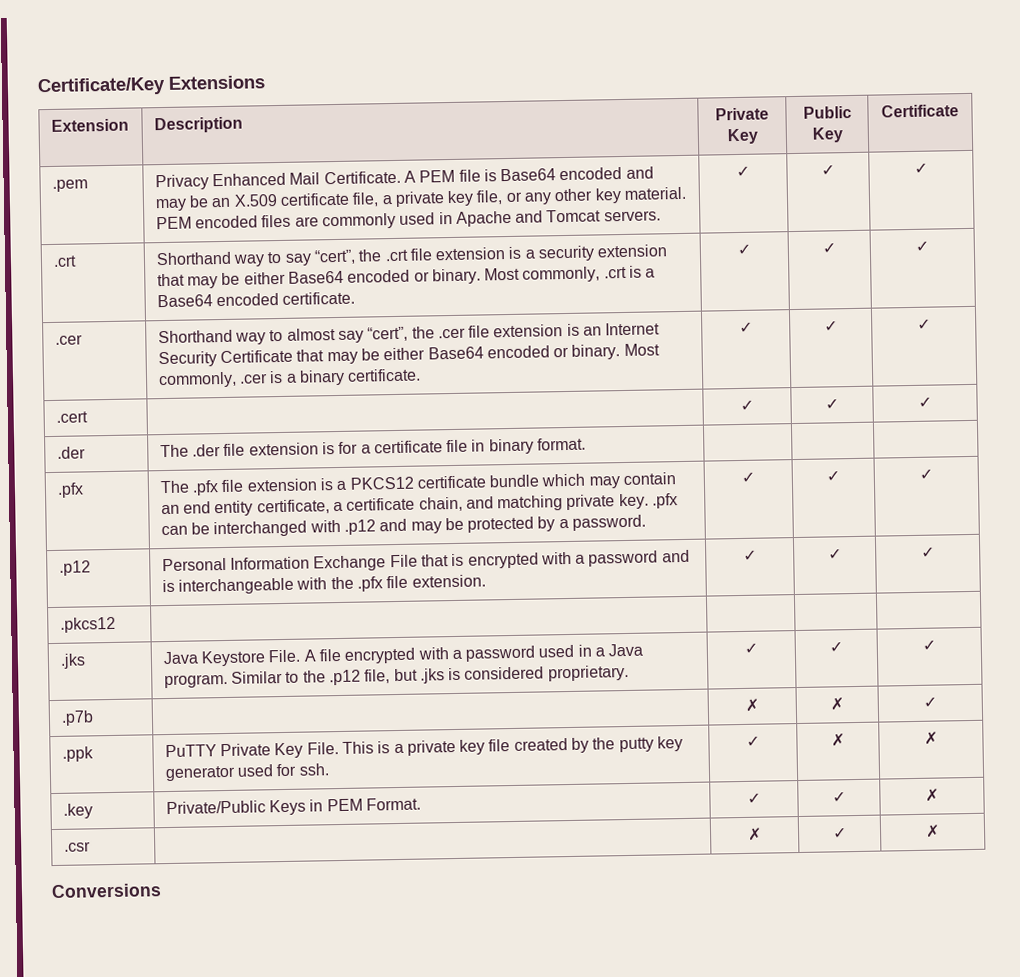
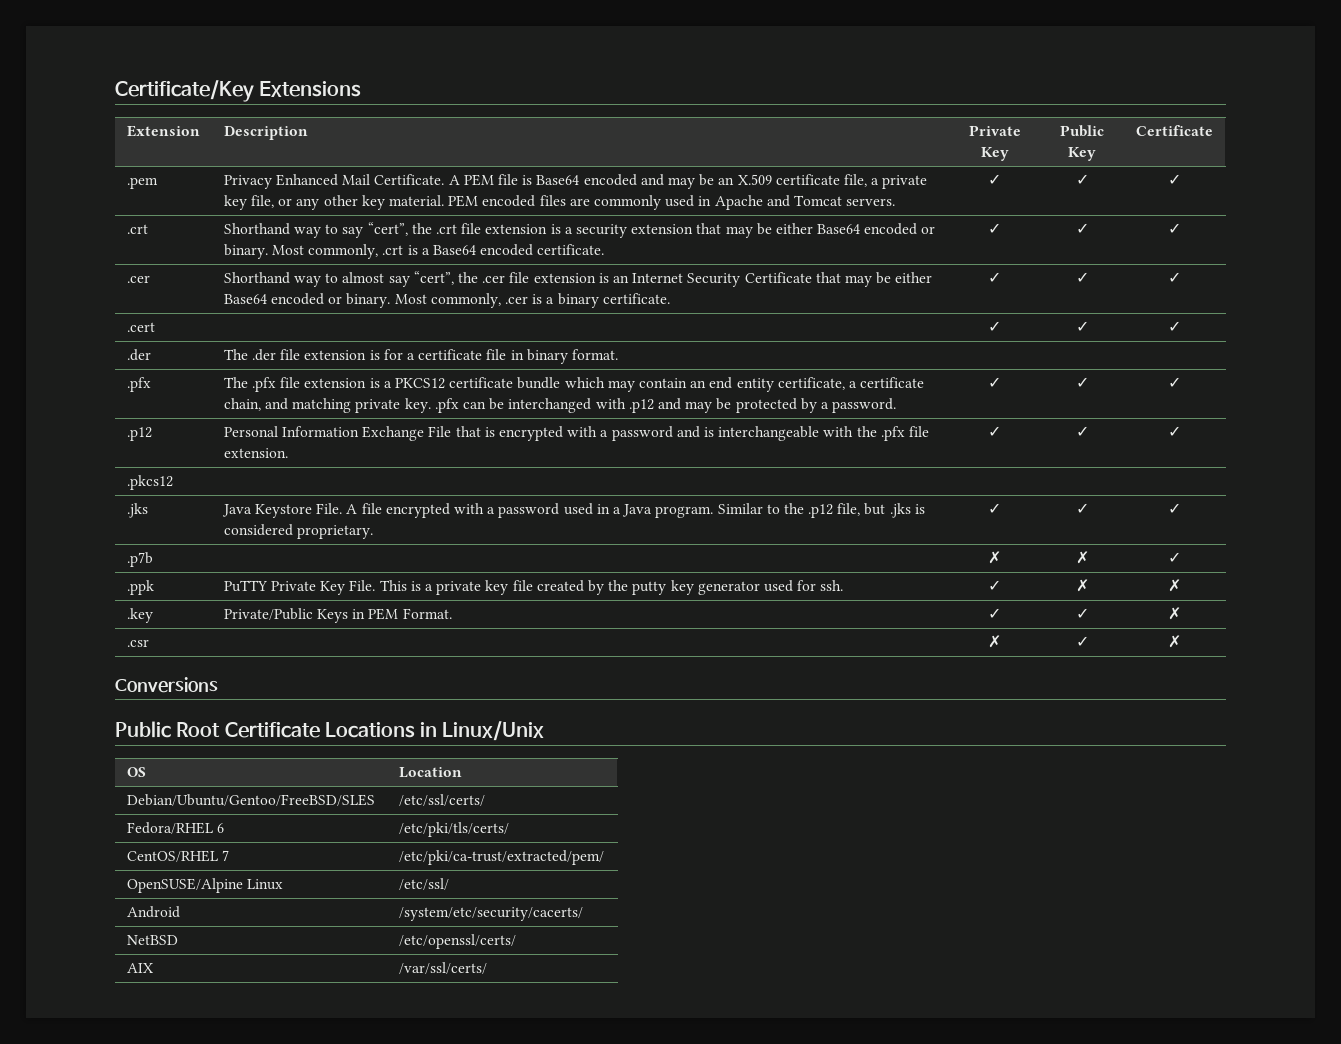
+ Public Root Certificate Locations in Linux/Unix
+ OS | Location
+ Debian/Ubuntu/Gentoo/FreeBSD/SLES | /etc/ssl/certs/
+ Fedora/RHEL 6 | /etc/pki/tls/certs/
+ CentOS/RHEL 7 | /etc/pki/ca-trust/extracted/pem/
+ OpenSUSE/Alpine Linux | /etc/ssl/
+ Android | /system/etc/security/cacerts/
+ NetBSD | /etc/openssl/certs/
+ AIX | /var/ssl/certs/

